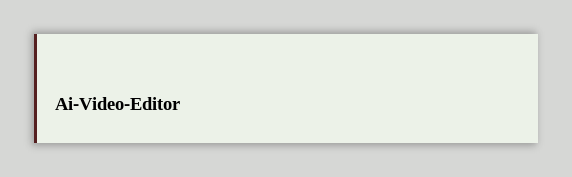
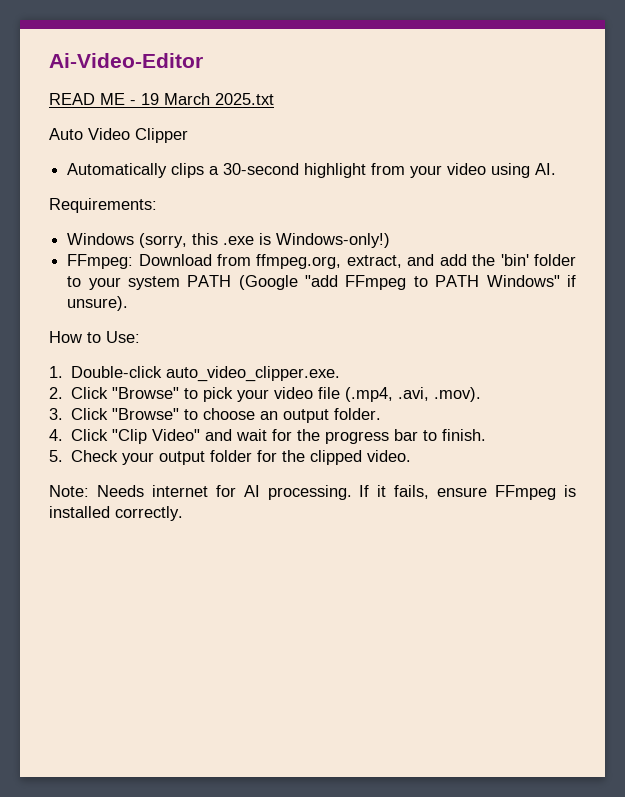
+ READ ME - 19 March 2025.txt
+ Auto Video Clipper
+ Automatically clips a 30-second highlight from your video using AI.
+ Requirements:
+ Windows (sorry, this .exe is Windows-only!)
+ FFmpeg: Download from ffmpeg.org, extract, and add the 'bin' folder to your system PATH (Google "add FFmpeg to PATH Windows" if unsure).
+ How to Use:
+ 1. Double-click auto_video_clipper.exe.
+ 2. Click "Browse" to pick your video file (.mp4, .avi, .mov).
+ 3. Click "Browse" to choose an output folder.
+ 4. Click "Clip Video" and wait for the progress bar to finish.
+ 5. Check your output folder for the clipped video.
+ Note: Needs internet for AI processing. If it fails, ensure FFmpeg is installed correctly.

